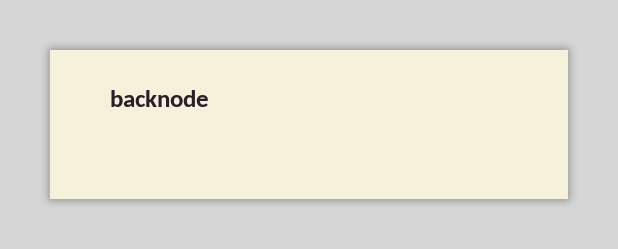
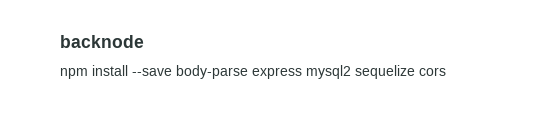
+ npm install --save body-parse express mysql2 sequelize cors

